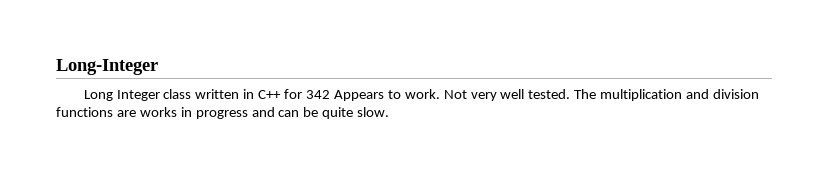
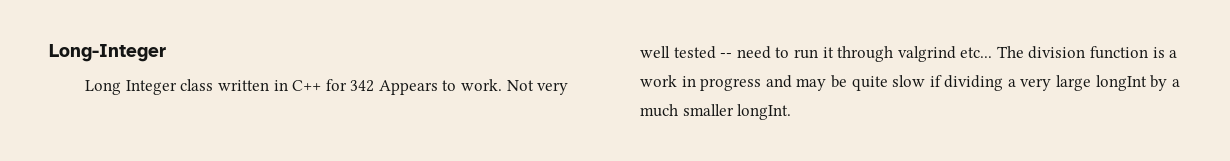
- Not very well tested. The multiplication and division functions are works in progress and can be quite slow.
+ Not very well tested -- need to run it through valgrind etc... The division function is a work in progress and may be quite slow if dividing a very large longInt by a much smaller longInt.

